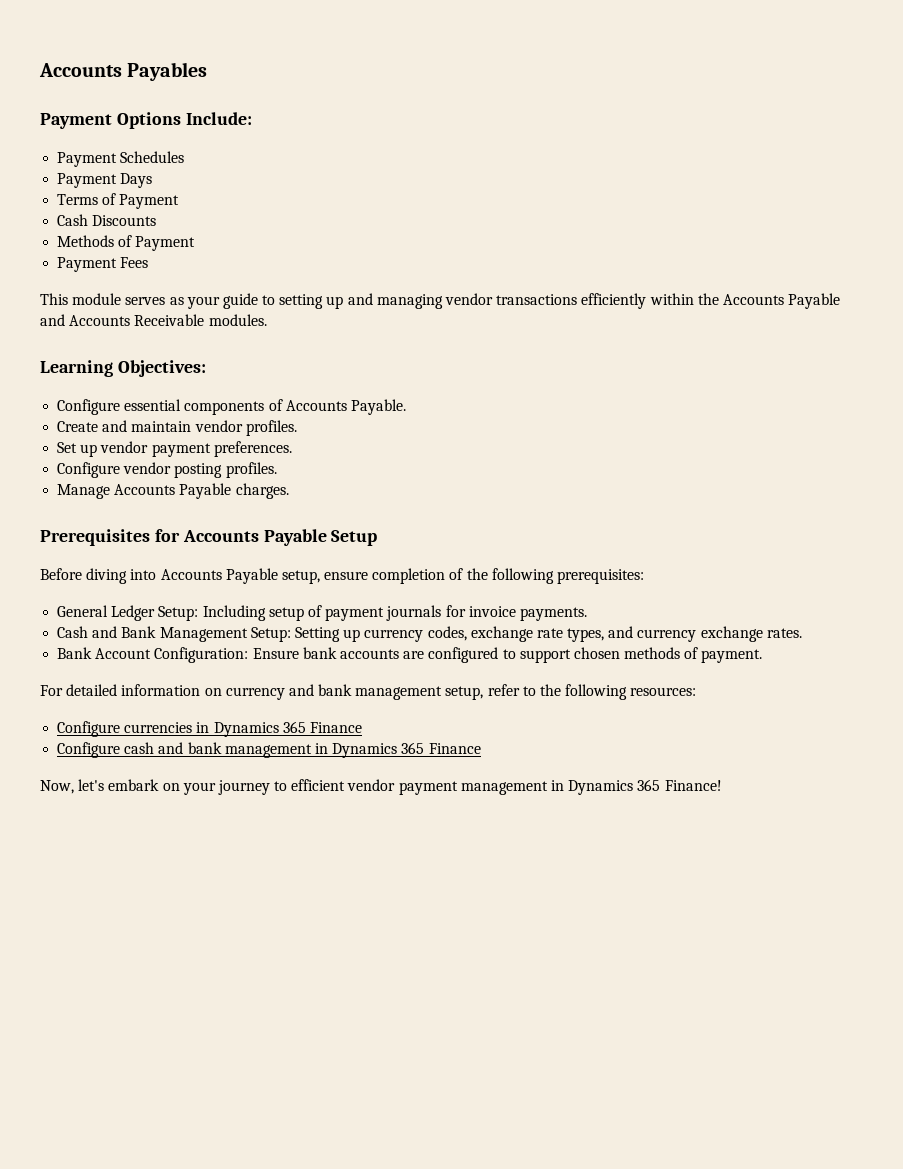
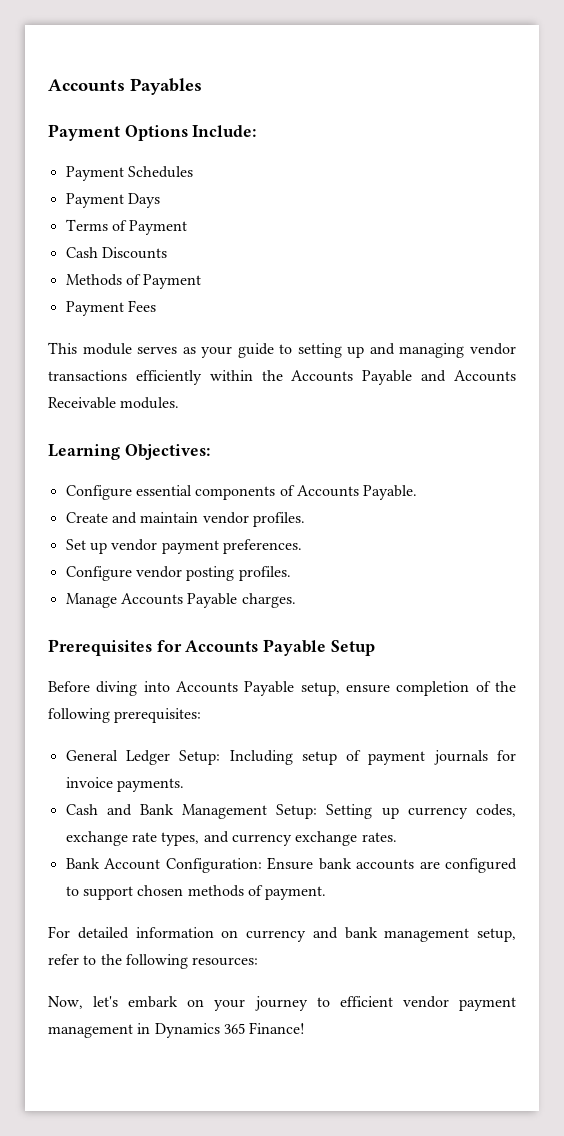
- Configure currencies in Dynamics 365 Finance
- Configure cash and bank management in Dynamics 365 Finance

